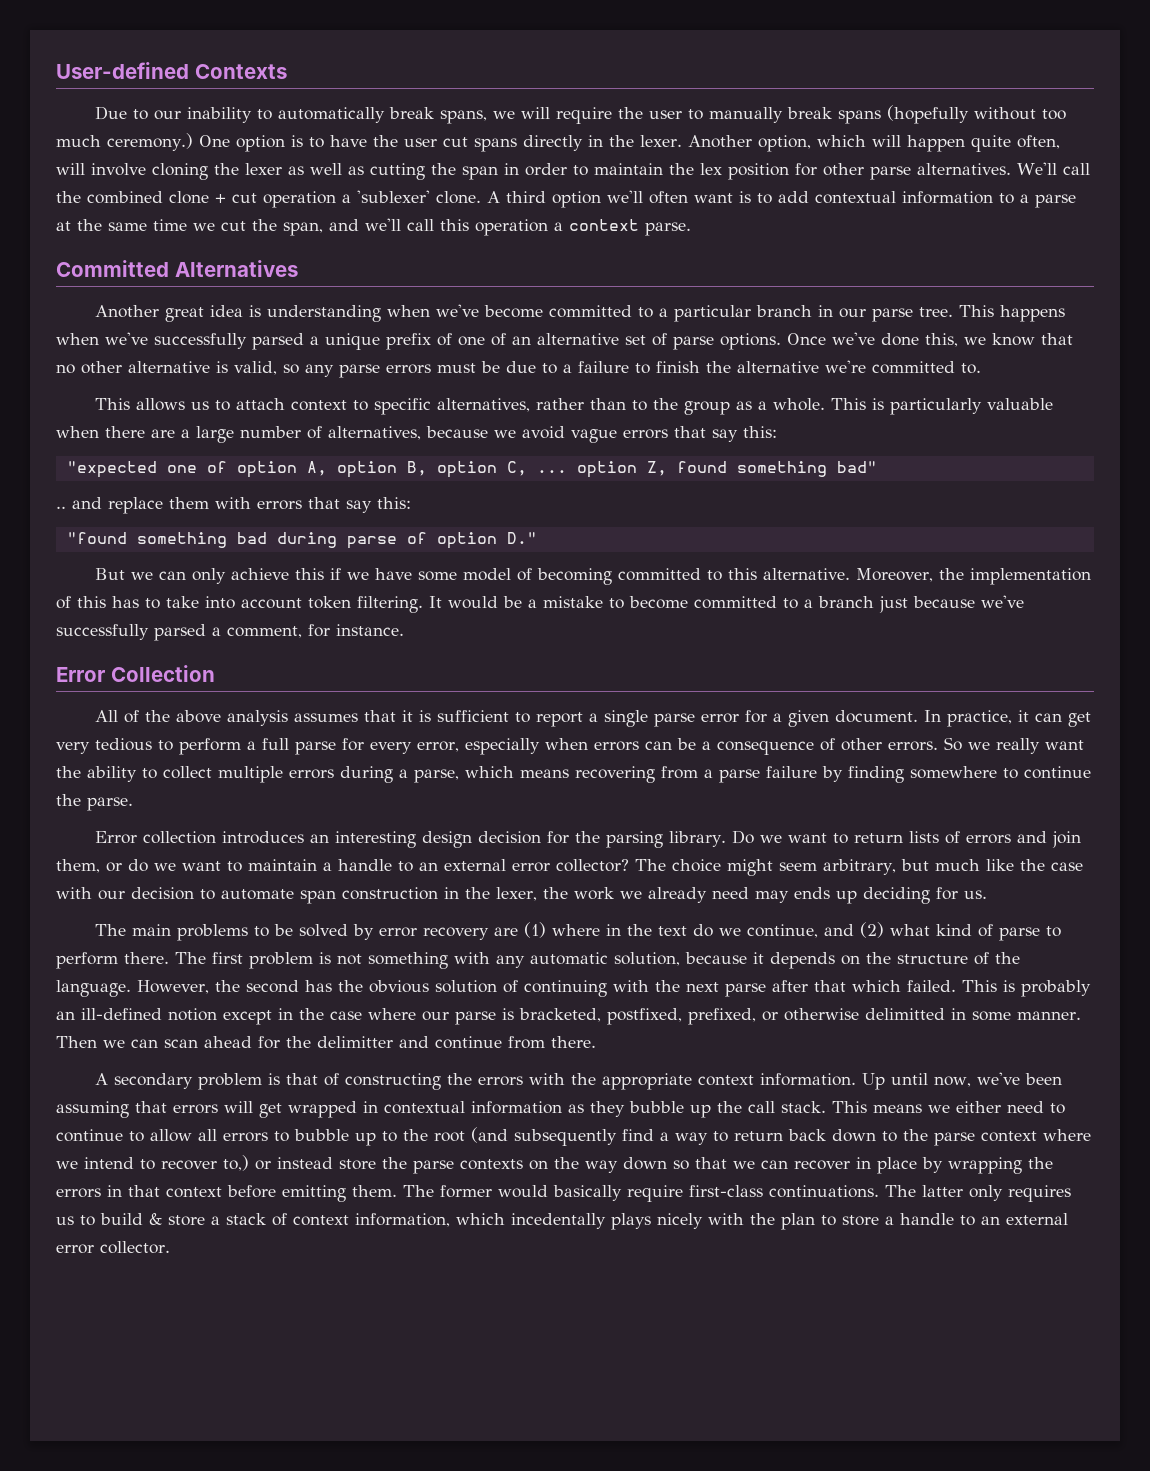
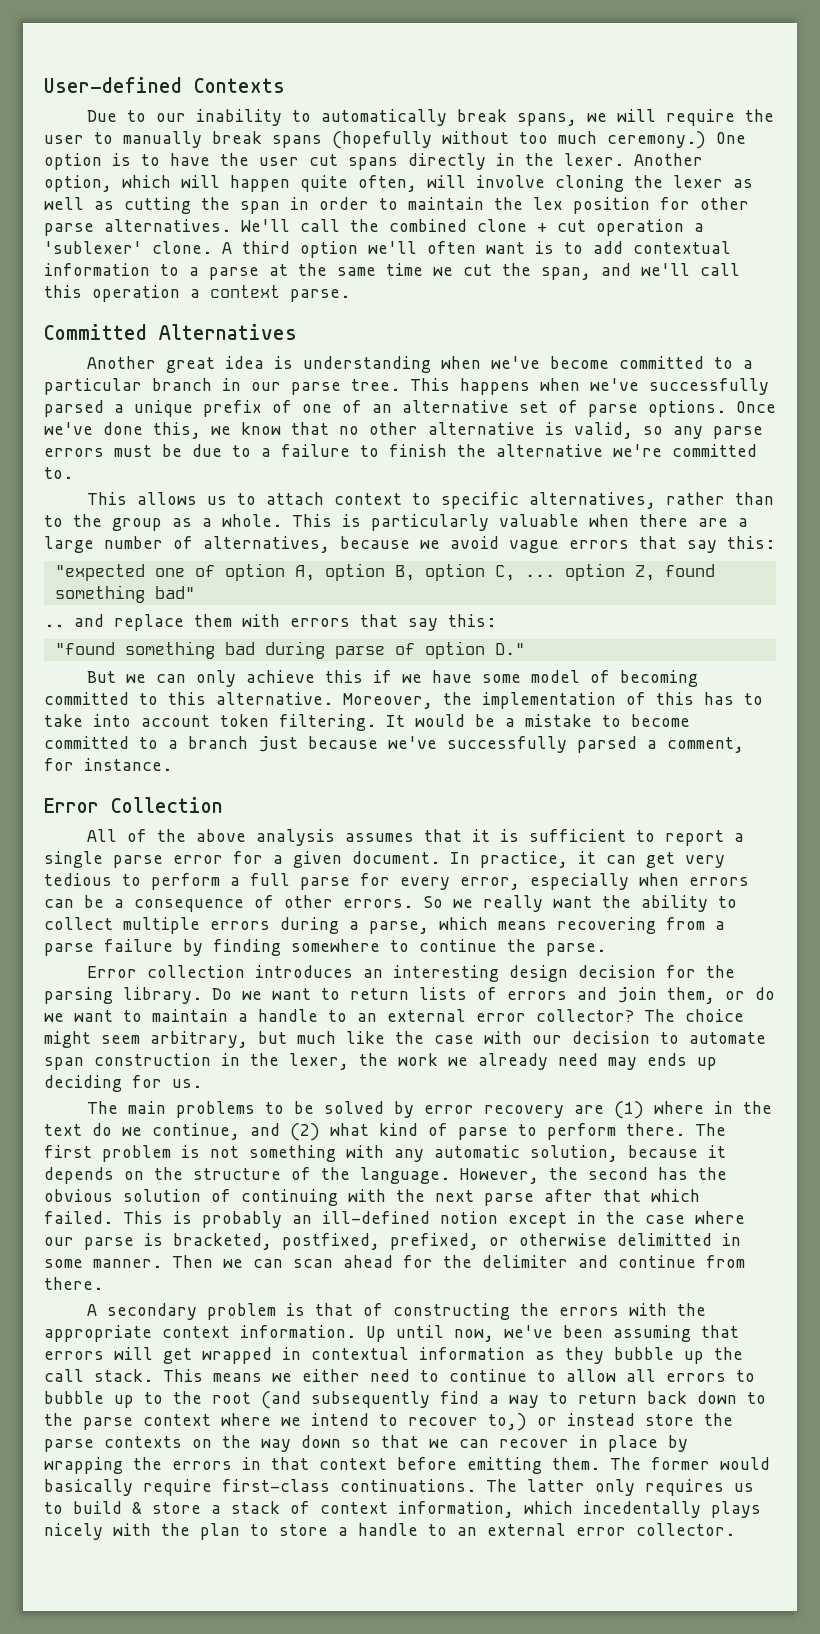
- Then we can scan ahead for the delimitter and continue from there.
+ Then we can scan ahead for the delimiter and continue from there.

